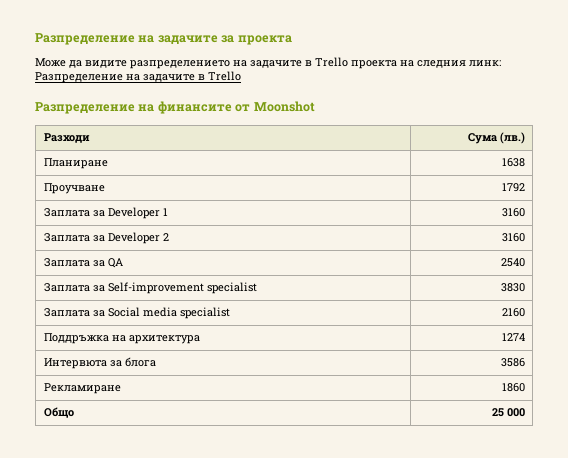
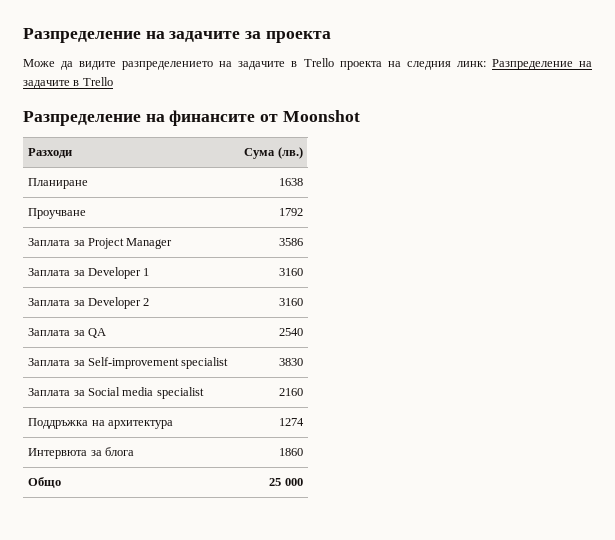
+ Заплата за Project Manager | 3586
- Интервюта за блога | 3586
- Рекламиране | 1860
+ Интервюта за блога | 1860

